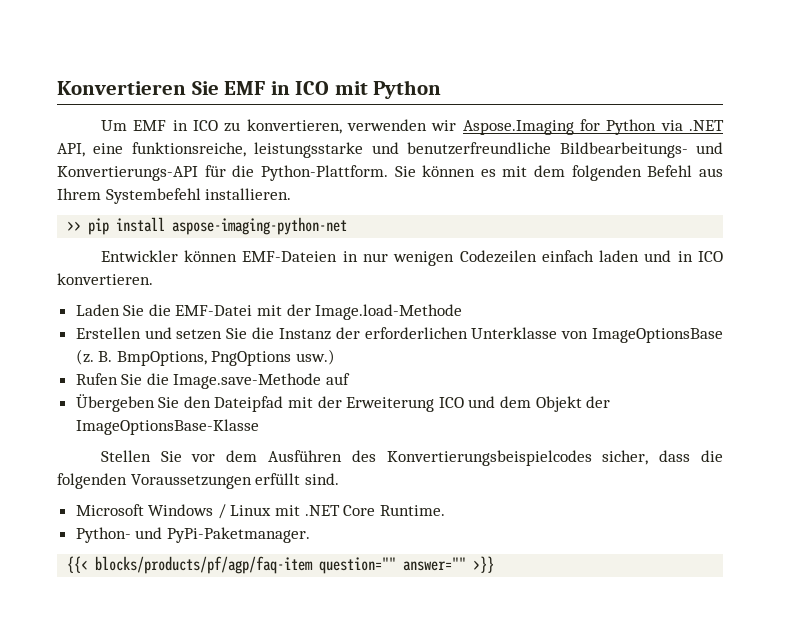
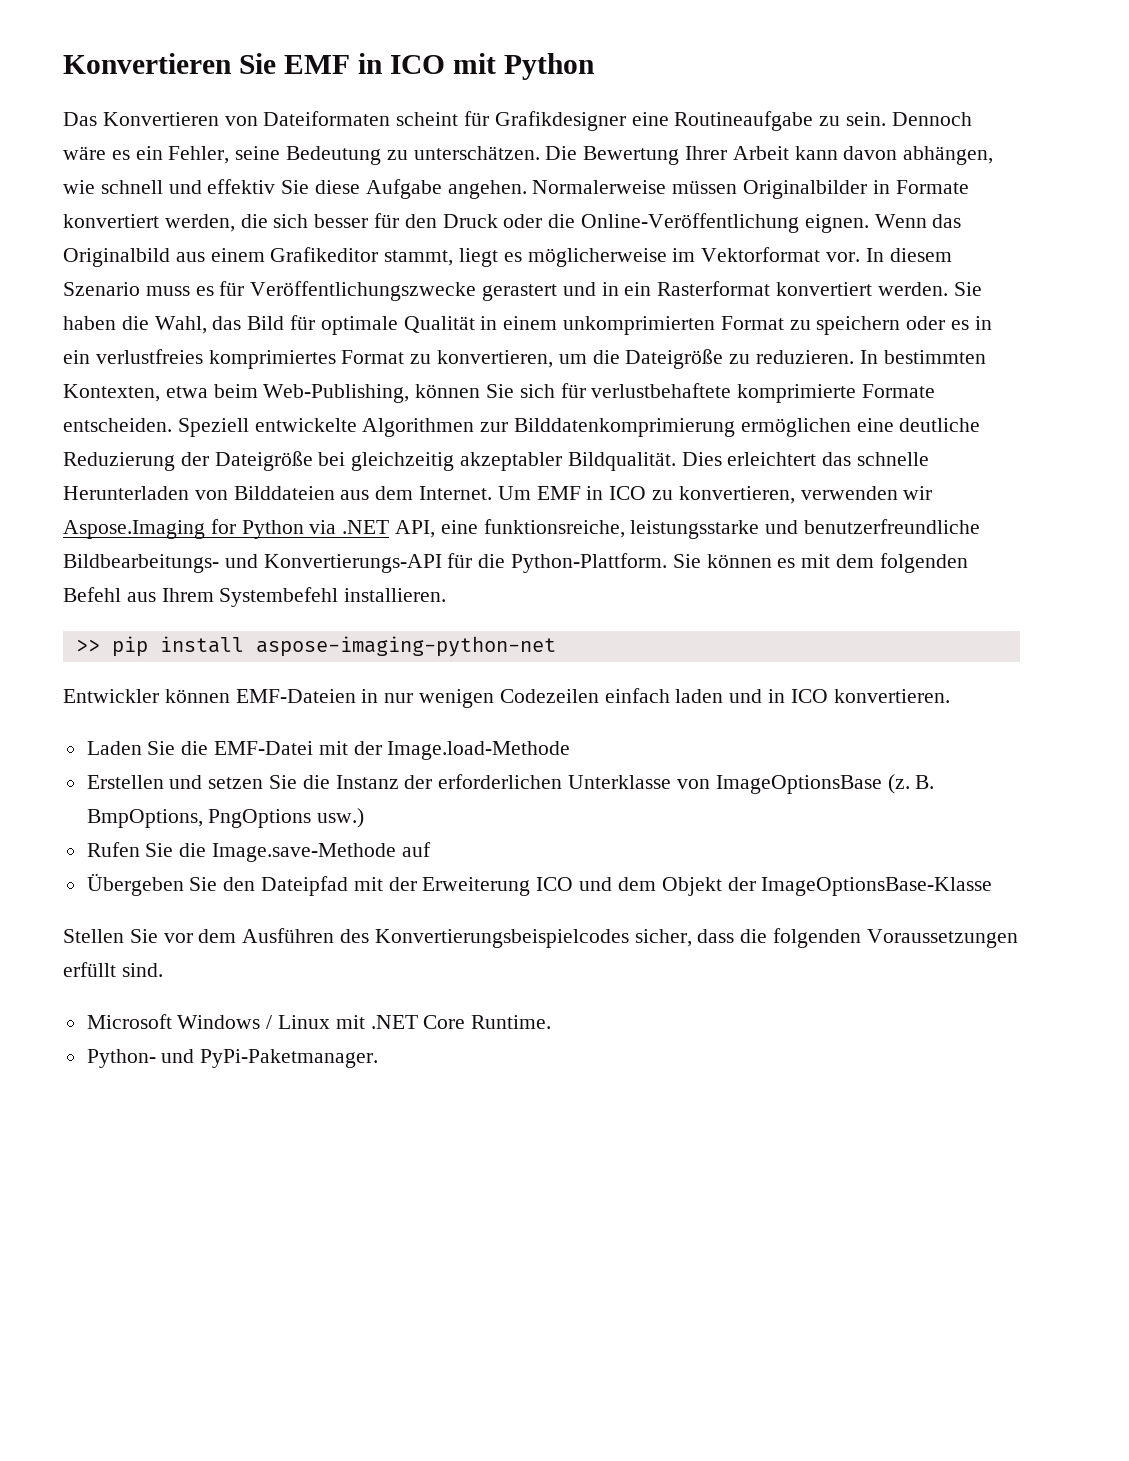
+ Das Konvertieren von Dateiformaten scheint für Grafikdesigner eine Routineaufgabe zu sein. Dennoch wäre es ein Fehler, seine Bedeutung zu unterschätzen. Die Bewertung Ihrer Arbeit kann davon abhängen, wie schnell und effektiv Sie diese Aufgabe angehen. Normalerweise müssen Originalbilder in Formate konvertiert werden, die sich besser für den Druck oder die Online-Veröffentlichung eignen. Wenn das Originalbild aus einem Grafikeditor stammt, liegt es möglicherweise im Vektorformat vor. In diesem Szenario muss es für Veröffentlichungszwecke gerastert und in ein Rasterformat konvertiert werden. Sie haben die Wahl, das Bild für optimale Qualität in einem unkomprimierten Format zu speichern oder es in ein verlustfreies komprimiertes Format zu konvertieren, um die Dateigröße zu reduzieren. In bestimmten Kontexten, etwa beim Web-Publishing, können Sie sich für verlustbehaftete komprimierte Formate entscheiden. Speziell entwickelte Algorithmen zur Bilddatenkomprimierung ermöglichen eine deutliche Reduzierung der Dateigröße bei gleichzeitig akzeptabler Bildqualität. Dies erleichtert das schnelle Herunterladen von Bilddateien aus dem Internet.
- {{< blocks/products/pf/agp/faq-item question="" answer="" >}}

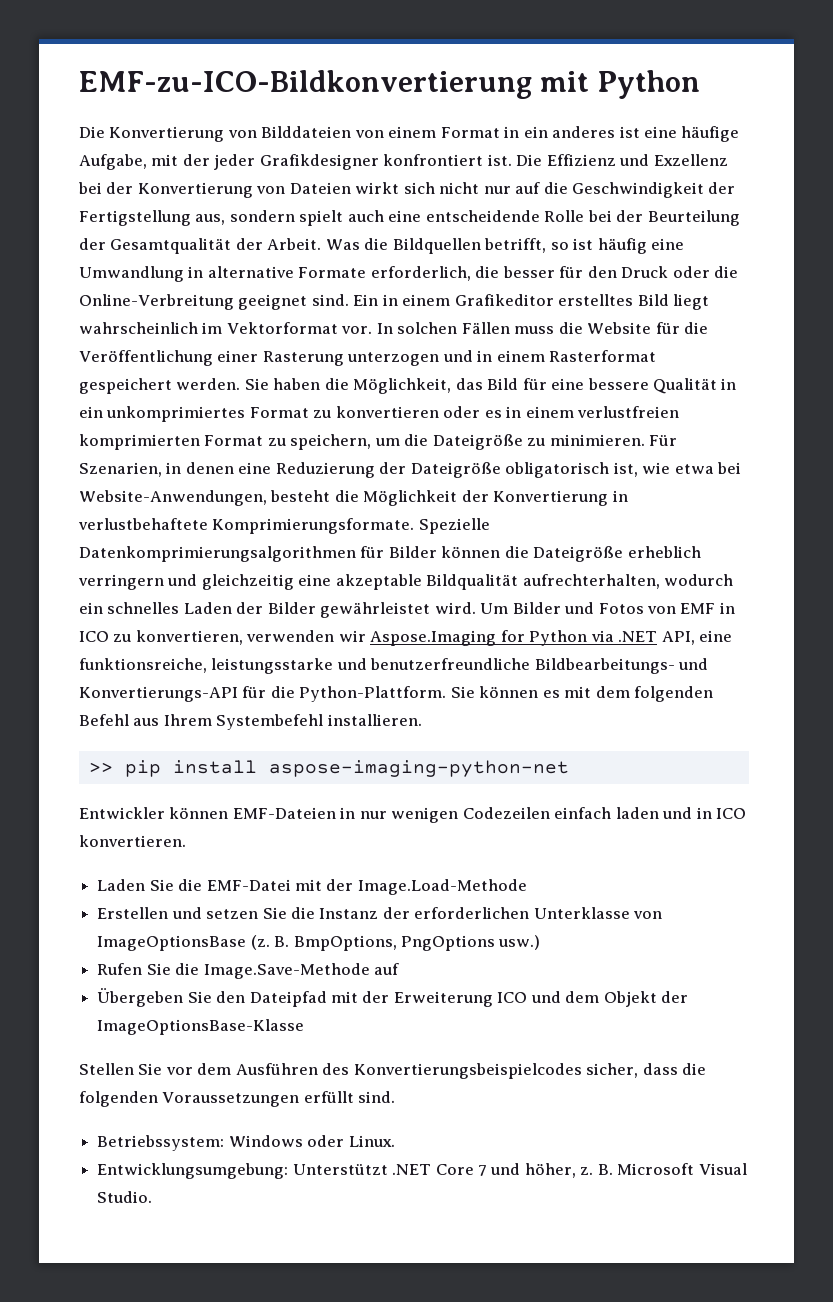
- Konvertieren Sie EMF in ICO mit Python
- Das Konvertieren von Dateiformaten scheint für Grafikdesigner eine Routineaufgabe zu sein. Dennoch wäre es ein Fehler, seine Bedeutung zu unterschätzen. Die Bewertung Ihrer Arbeit kann davon abhängen, wie schnell und effektiv Sie diese Aufgabe angehen. Normalerweise müssen Originalbilder in Formate konvertiert werden, die sich besser für den Druck oder die Online-Veröffentlichung eignen. Wenn das Originalbild aus einem Grafikeditor stammt, liegt es möglicherweise im Vektorformat vor. In diesem Szenario muss es für Veröffentlichungszwecke gerastert und in ein Rasterformat konvertiert werden.
+ EMF-zu-ICO-Bildkonvertierung mit Python
+ Die Konvertierung von Bilddateien von einem Format in ein anderes ist eine häufige Aufgabe, mit der jeder Grafikdesigner konfrontiert ist. Die Effizienz und Exzellenz bei der Konvertierung von Dateien wirkt sich nicht nur auf die Geschwindigkeit der Fertigstellung aus, sondern spielt auch eine entscheidende Rolle bei der Beurteilung der Gesamtqualität der Arbeit. Was die Bildquellen betrifft, so ist häufig eine Umwandlung in alternative Formate erforderlich, die besser für den Druck oder die Online-Verbreitung geeignet sind. Ein in einem Grafikeditor erstelltes Bild liegt wahrscheinlich im Vektorformat vor. In solchen Fällen muss die Website für die Veröffentlichung einer Rasterung unterzogen und in einem Rasterformat gespeichert werden.
- Sie haben die Wahl, das Bild für optimale Qualität in einem unkomprimierten Format zu speichern oder es in ein verlustfreies komprimiertes Format zu konvertieren, um die Dateigröße zu reduzieren. In bestimmten Kontexten, etwa beim Web-Publishing, können Sie sich für verlustbehaftete komprimierte Formate entscheiden. Speziell entwickelte Algorithmen zur Bilddatenkomprimierung ermöglichen eine deutliche Reduzierung der Dateigröße bei gleichzeitig akzeptabler Bildqualität. Dies erleichtert das schnelle Herunterladen von Bilddateien aus dem Internet. Um EMF in ICO zu konvertieren, verwenden wir Aspose.Imaging for Python via .NET API, eine funktionsreiche, leistungsstarke und benutzerfreundliche Bildbearbeitungs- und Konvertierungs-API für die Python-Plattform.
+ Sie haben die Möglichkeit, das Bild für eine bessere Qualität in ein unkomprimiertes Format zu konvertieren oder es in einem verlustfreien komprimierten Format zu speichern, um die Dateigröße zu minimieren. Für Szenarien, in denen eine Reduzierung der Dateigröße obligatorisch ist, wie etwa bei Website-Anwendungen, besteht die Möglichkeit der Konvertierung in verlustbehaftete Komprimierungsformate. Spezielle Datenkomprimierungsalgorithmen für Bilder können die Dateigröße erheblich verringern und gleichzeitig eine akzeptable Bildqualität aufrechterhalten, wodurch ein schnelles Laden der Bilder gewährleistet wird. Um Bilder und Fotos von EMF in ICO zu konvertieren, verwenden wir Aspose.Imaging for Python via .NET API, eine funktionsreiche, leistungsstarke und benutzerfreundliche Bildbearbeitungs- und Konvertierungs-API für die Python-Plattform.
- Laden Sie die EMF-Datei mit der Image.load-Methode
+ Laden Sie die EMF-Datei mit der Image.Load-Methode
- Rufen Sie die Image.save-Methode auf
+ Rufen Sie die Image.Save-Methode auf
- Microsoft Windows / Linux mit .NET Core Runtime.
- Python- und PyPi-Paketmanager.
+ Betriebssystem: Windows oder Linux.
+ Entwicklungsumgebung: Unterstützt .NET Core 7 und höher, z. B. Microsoft Visual Studio.

